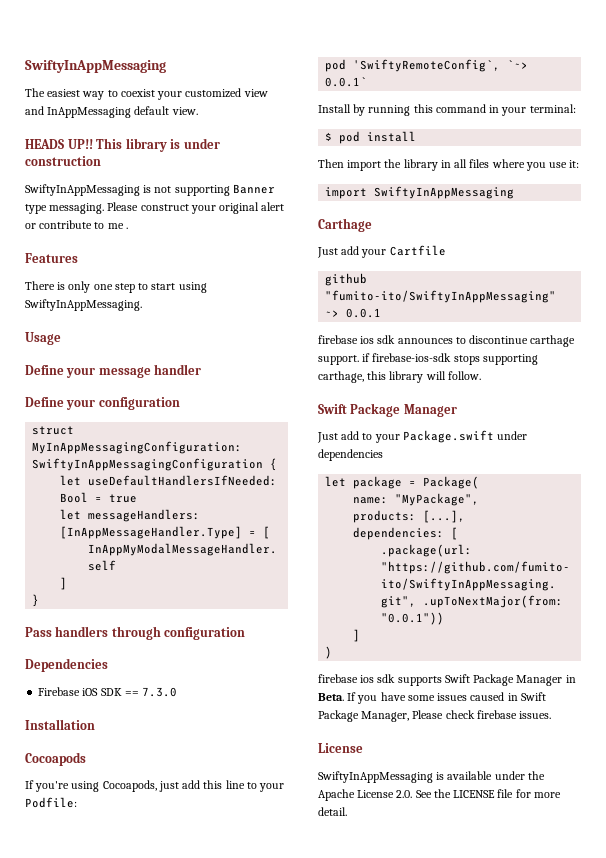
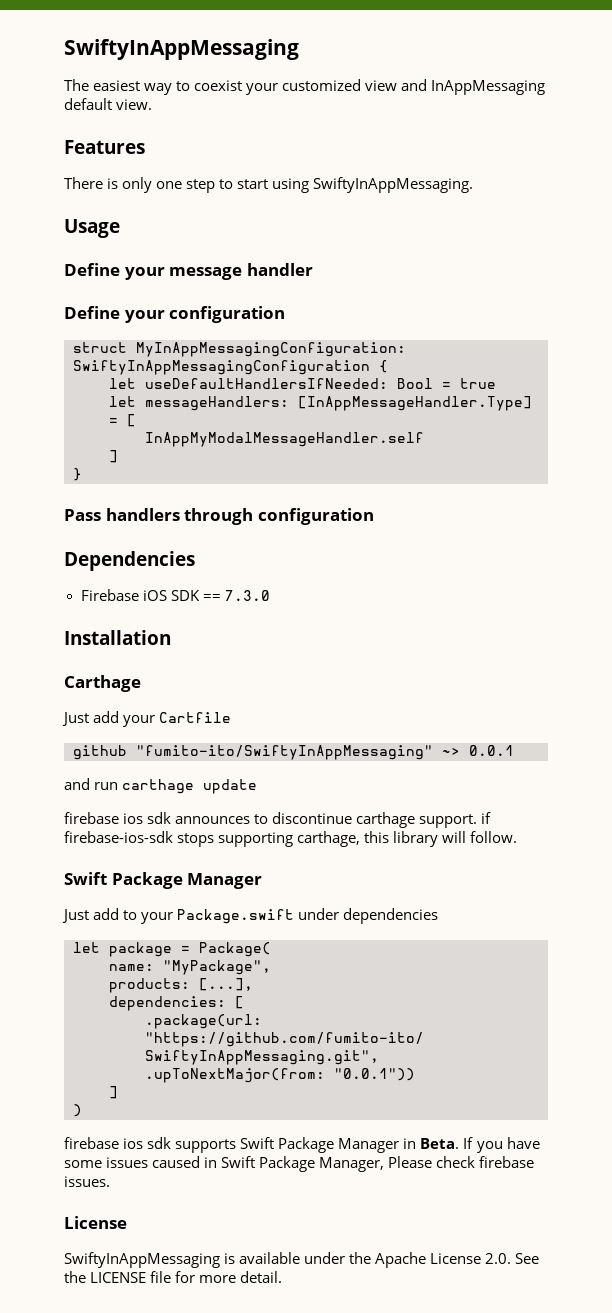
- HEADS UP!! This library is under construction
- SwiftyInAppMessaging is not supporting Banner type messaging. Please construct your original alert or contribute to me .
- Cocoapods
- If you're using Cocoapods, just add this line to your Podfile:
- pod 'SwiftyRemoteConfig`, `~> 0.0.1`
- Install by running this command in your terminal:
- $ pod install
- Then import the library in all files where you use it:
- import SwiftyInAppMessaging
+ and run carthage update

